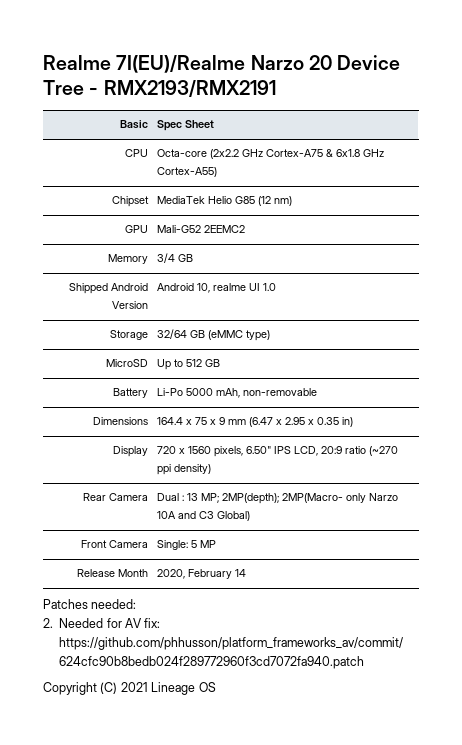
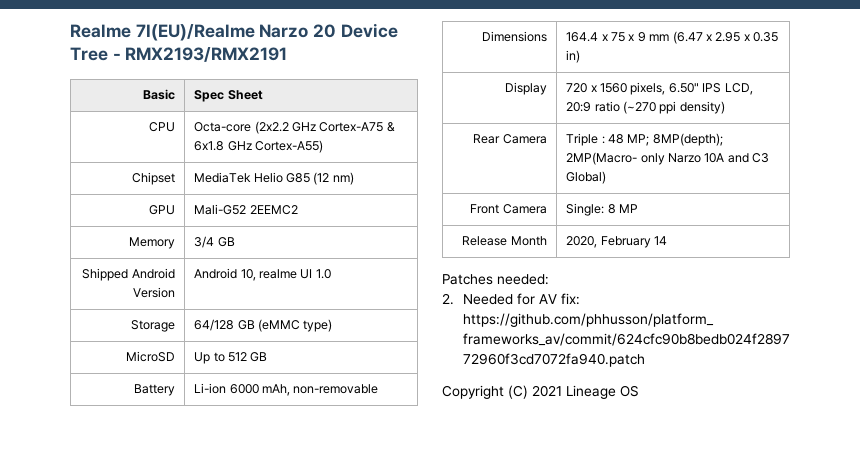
- Storage | 32/64 GB (eMMC type)
+ Storage | 64/128 GB (eMMC type)
- Battery | Li-Po 5000 mAh, non-removable
+ Battery | Li-ion 6000 mAh, non-removable
- Rear Camera | Dual : 13 MP; 2MP(depth); 2MP(Macro- only Narzo 10A and C3 Global)
+ Rear Camera | Triple : 48 MP; 8MP(depth); 2MP(Macro- only Narzo 10A and C3 Global)
- Front Camera | Single: 5 MP
+ Front Camera | Single: 8 MP

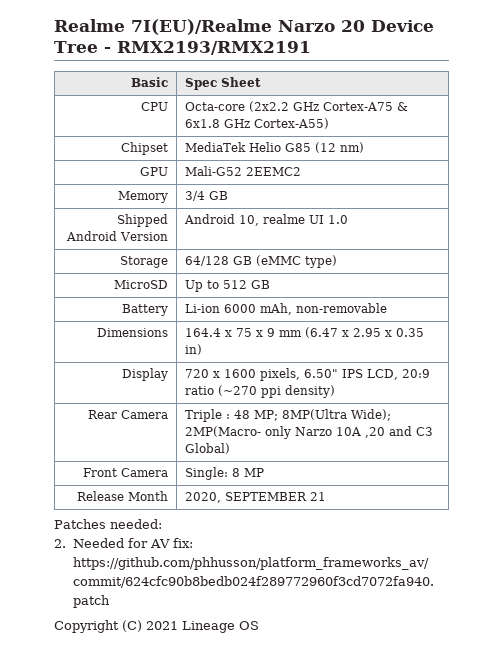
- Display | 720 x 1560 pixels, 6.50" IPS LCD, 20:9 ratio (~270 ppi density)
+ Display | 720 x 1600 pixels, 6.50" IPS LCD, 20:9 ratio (~270 ppi density)
- Rear Camera | Triple : 48 MP; 8MP(depth); 2MP(Macro- only Narzo 10A and C3 Global)
+ Rear Camera | Triple : 48 MP; 8MP(Ultra Wide); 2MP(Macro- only Narzo 10A ,20 and C3 Global)
- Release Month | 2020, February 14
+ Release Month | 2020, SEPTEMBER 21

